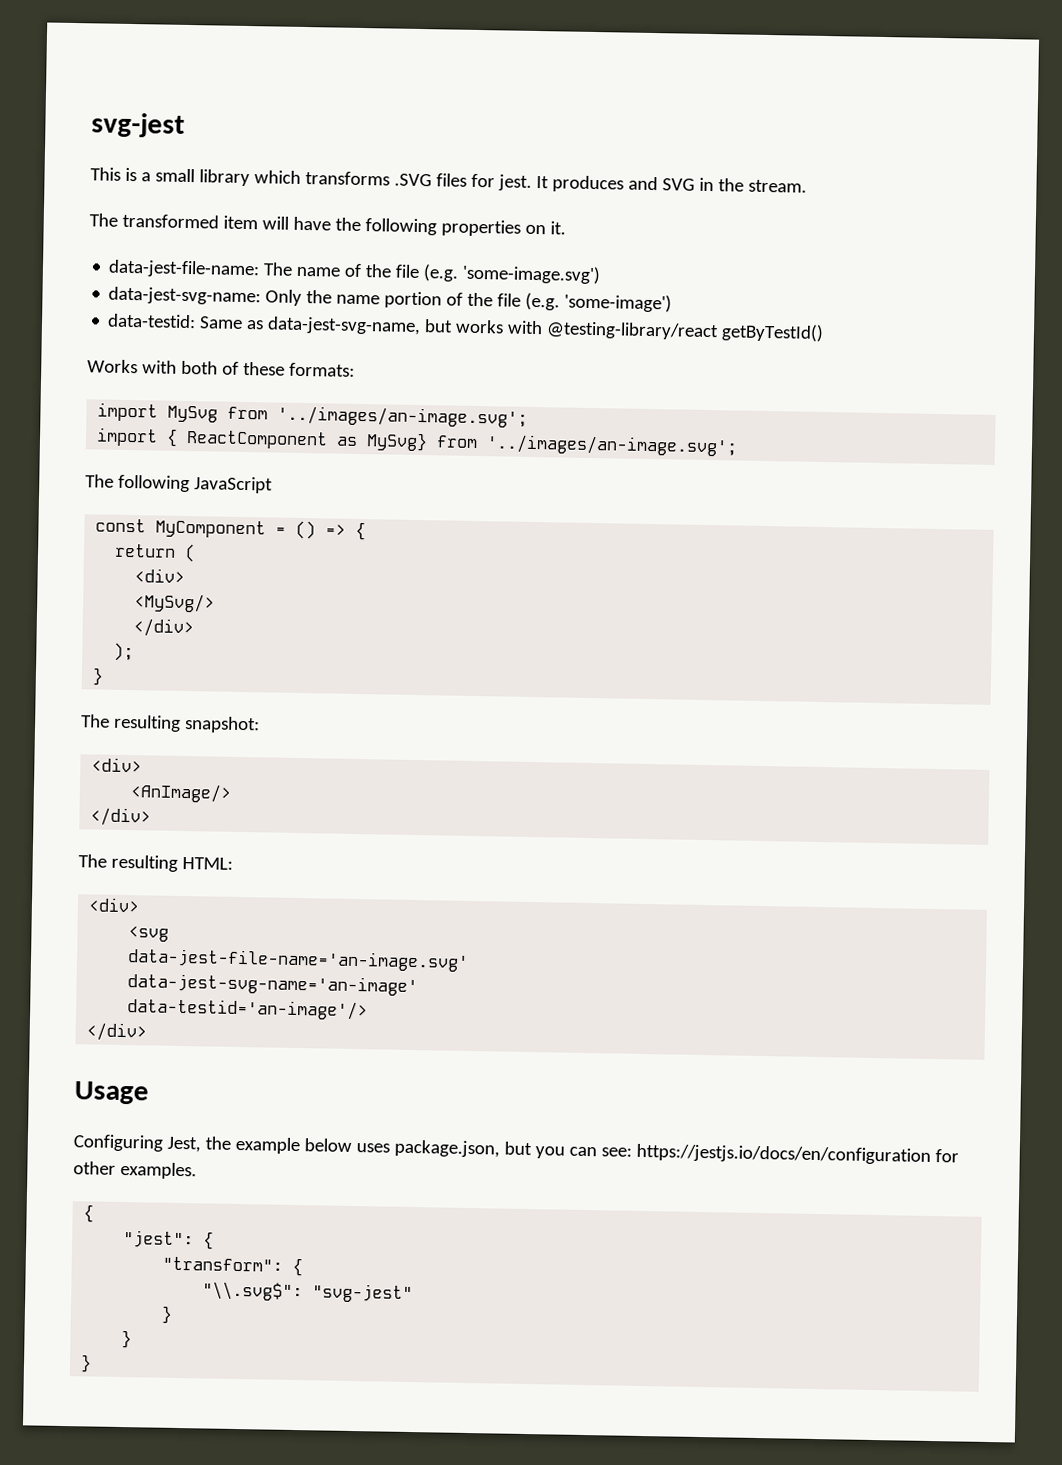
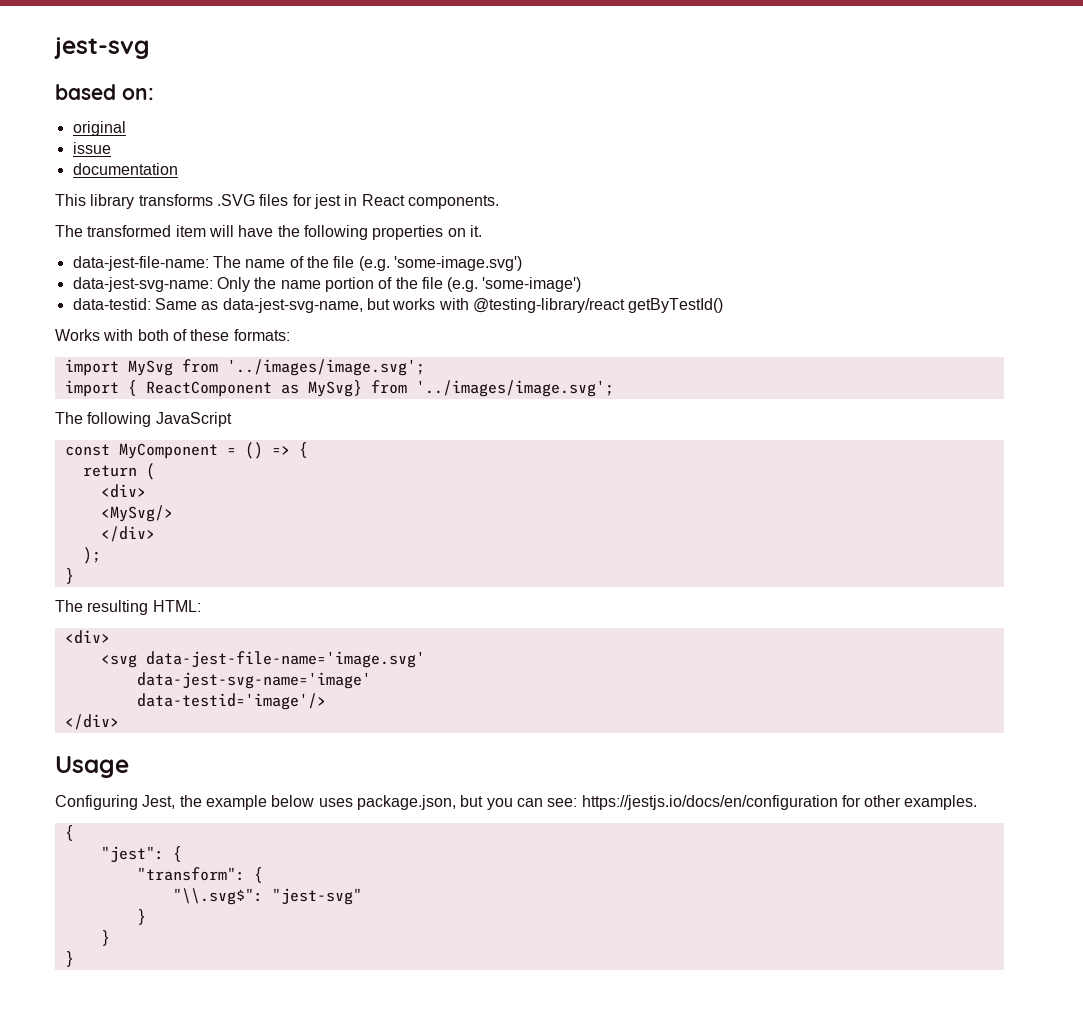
- svg-jest
- This is a small library which transforms .SVG files for jest. It produces and SVG in the stream.
+ jest-svg
+ based on:
+ original
+ issue
+ documentation
+ This library transforms .SVG files for jest in React components.
- import MySvg from '../images/an-image.svg';
+ import MySvg from '../images/image.svg';
- import { ReactComponent as MySvg} from '../images/an-image.svg';
+ import { ReactComponent as MySvg} from '../images/image.svg';
- The resulting snapshot:
- <div>
- <AnImage/>
- </div>
- <svg
- data-jest-file-name='an-image.svg'
- data-jest-svg-name='an-image'
- data-testid='an-image'/>
+ <svg data-jest-file-name='image.svg'
+ data-jest-svg-name='image'
+ data-testid='image'/>
- "\\.svg$": "svg-jest"
+ "\\.svg$": "jest-svg"

